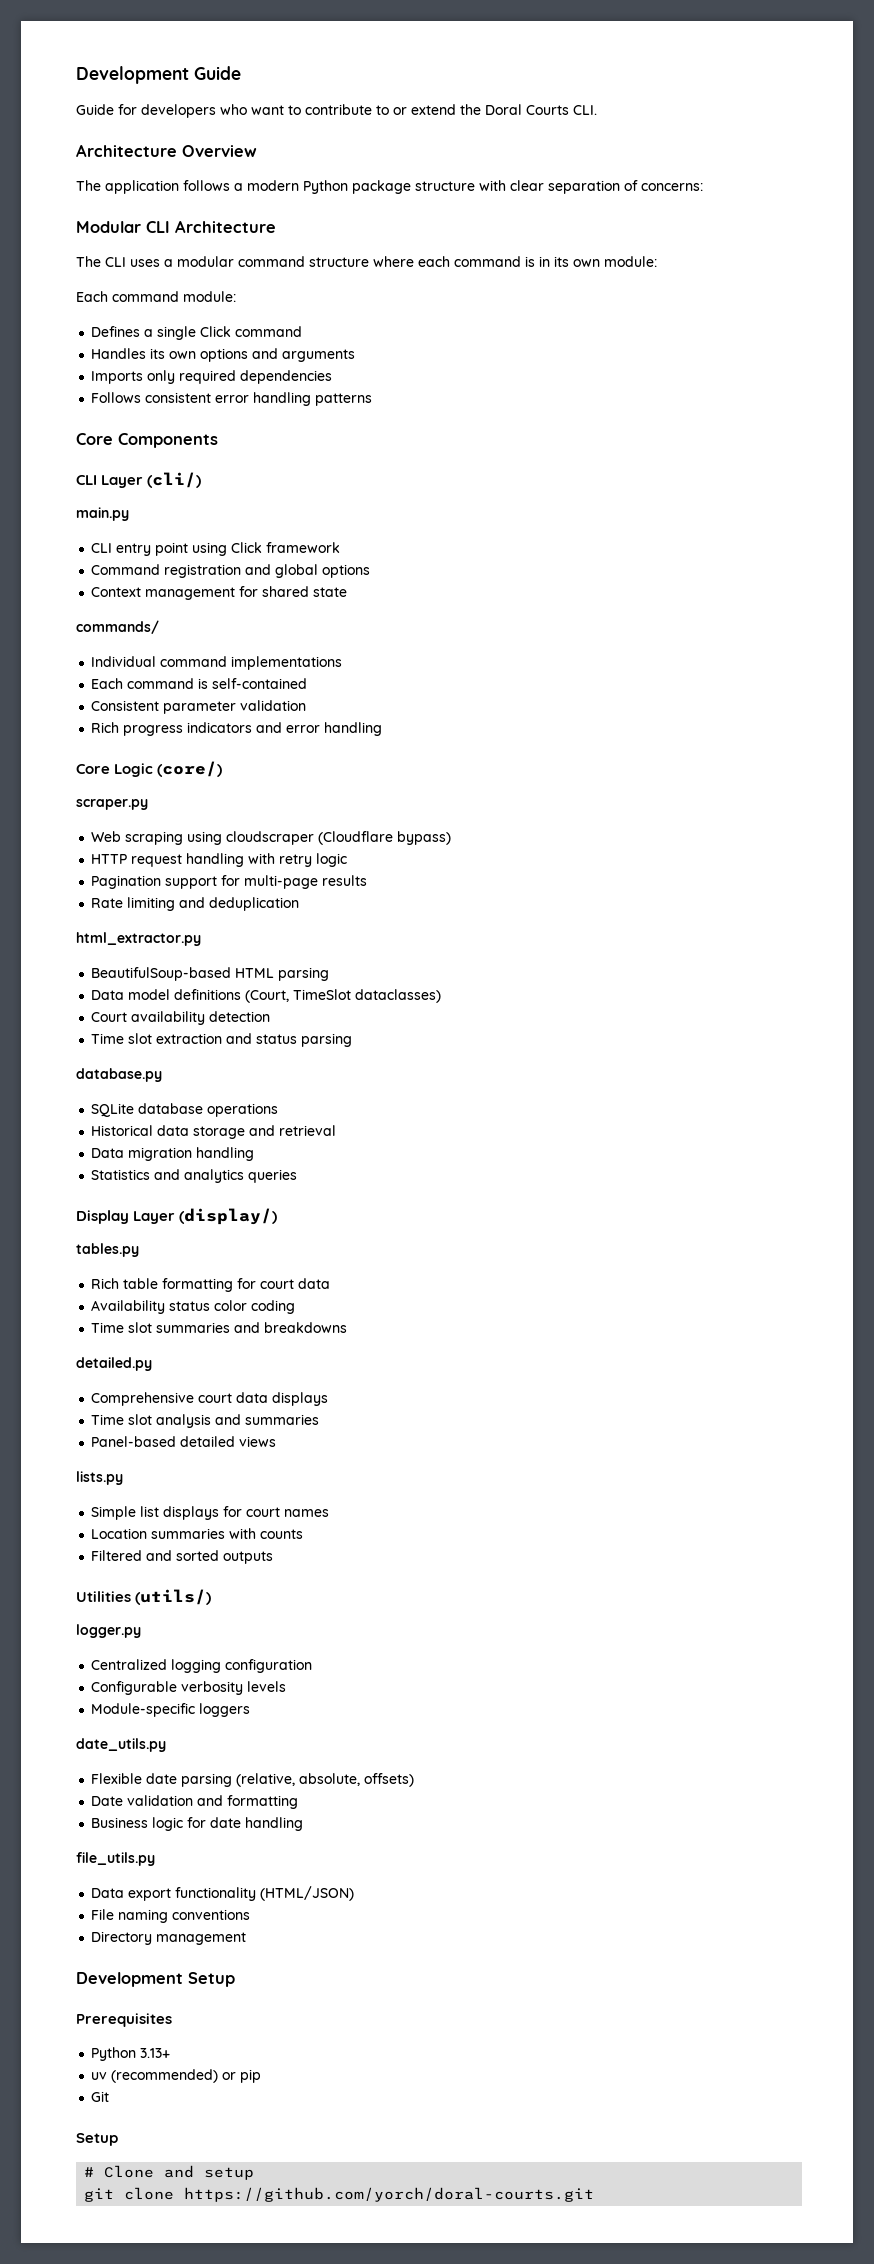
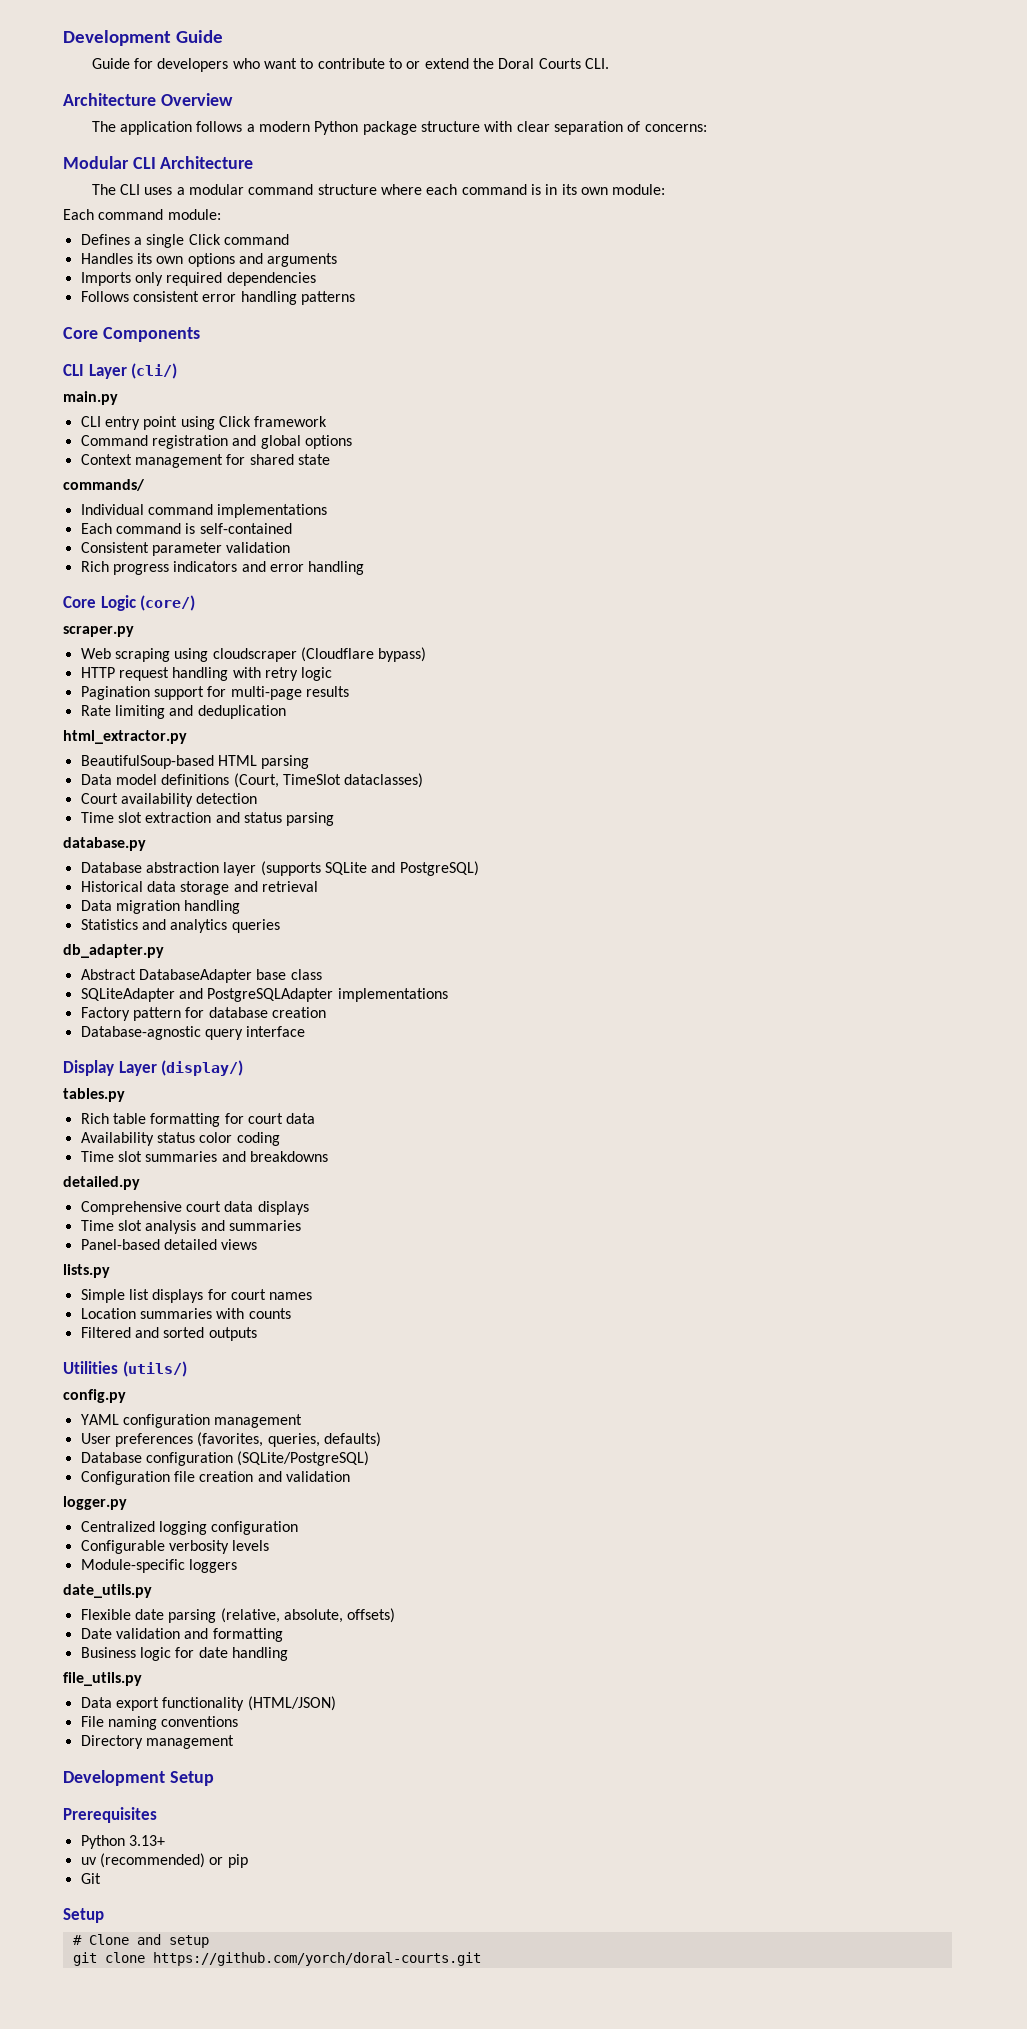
- SQLite database operations
+ Database abstraction layer (supports SQLite and PostgreSQL)
+ db_adapter.py
+ Abstract DatabaseAdapter base class
+ SQLiteAdapter and PostgreSQLAdapter implementations
+ Factory pattern for database creation
+ Database-agnostic query interface
+ config.py
+ YAML configuration management
+ User preferences (favorites, queries, defaults)
+ Database configuration (SQLite/PostgreSQL)
+ Configuration file creation and validation

